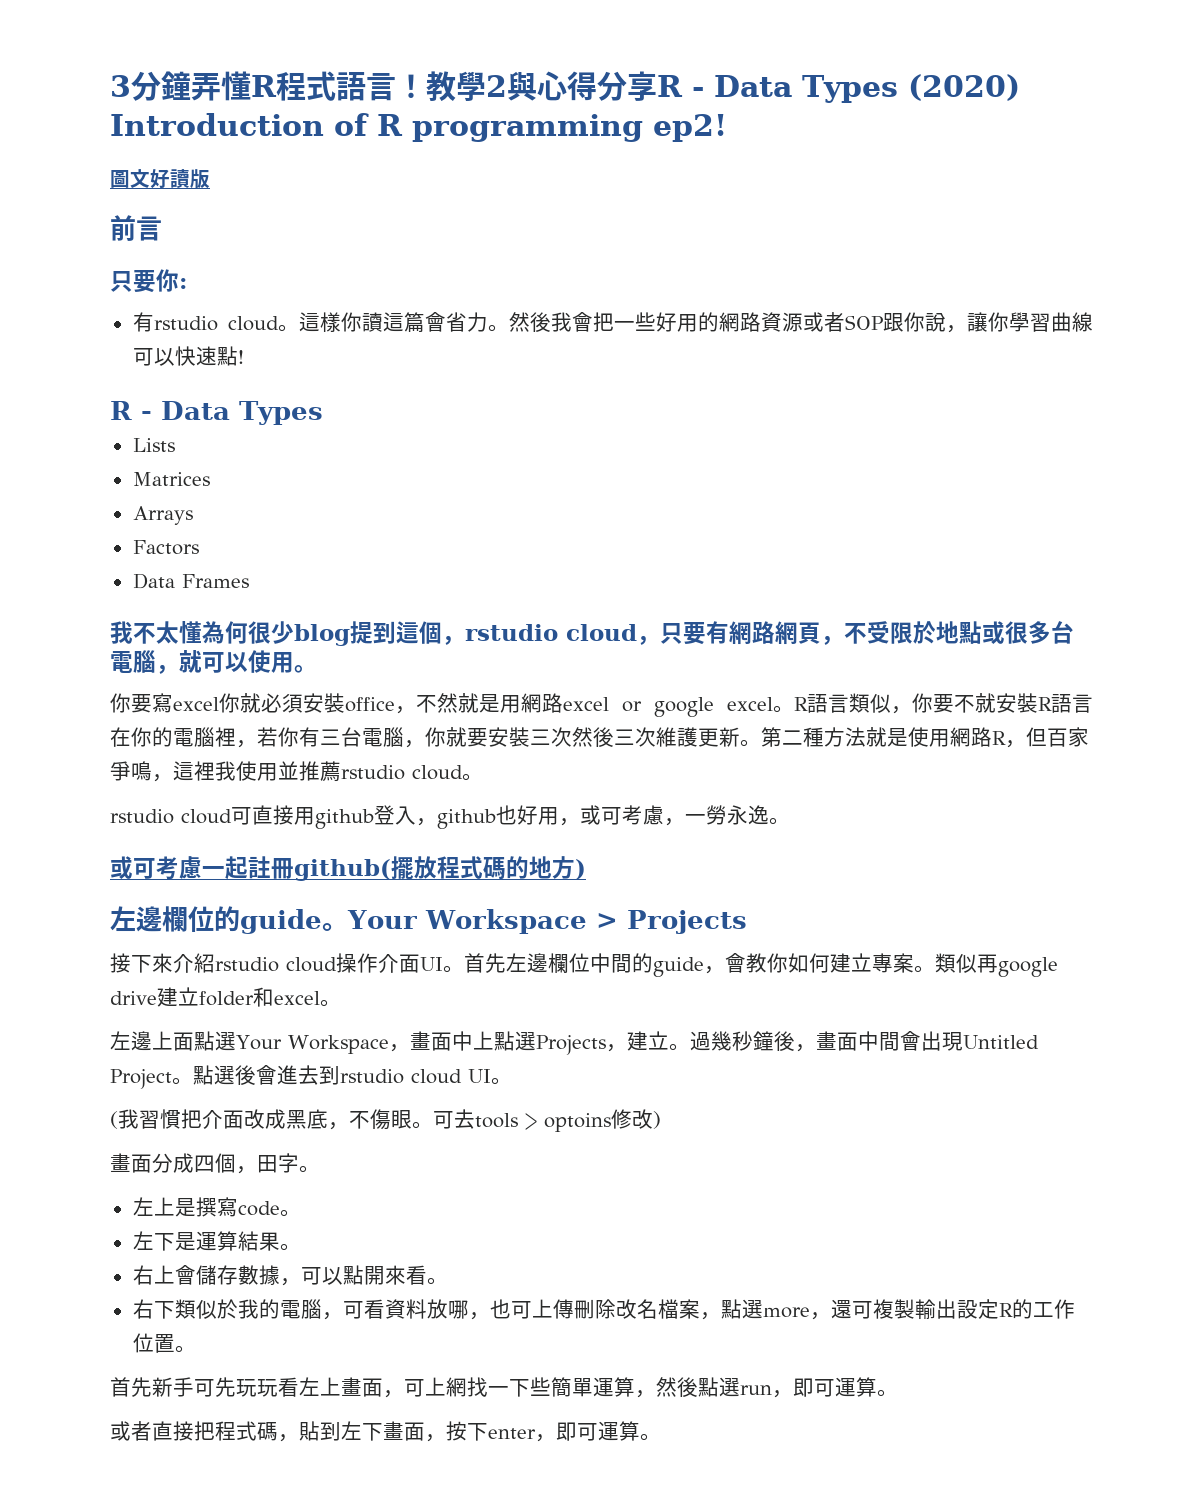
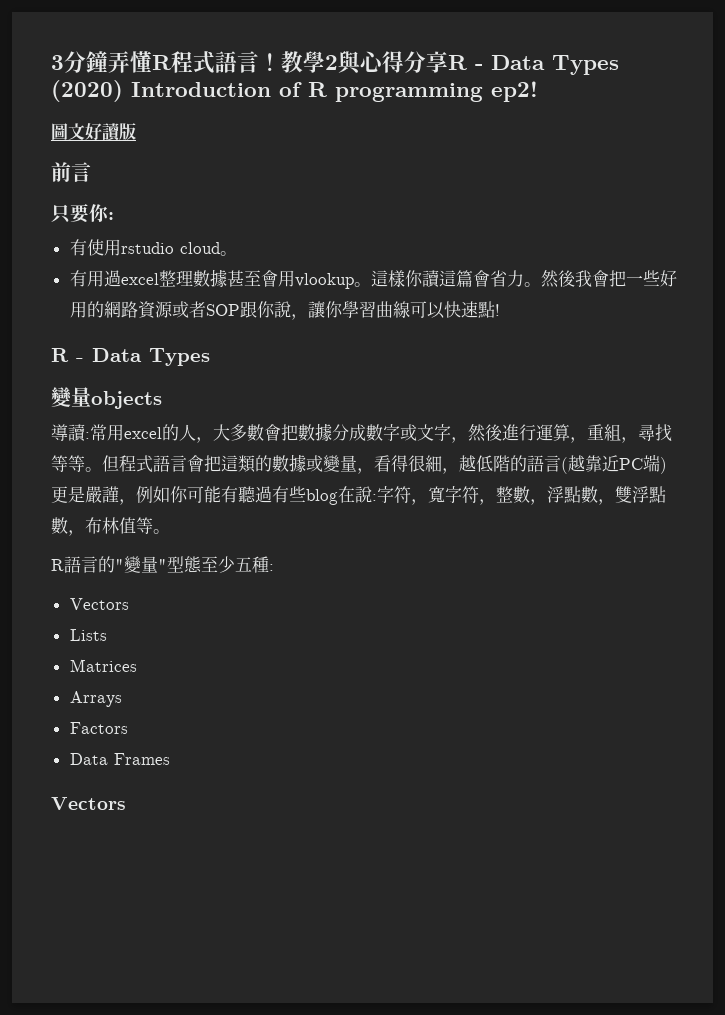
- 有rstudio cloud。
+ 有使用rstudio cloud。
+ 有用過excel整理數據甚至會用vlookup。
+ 變量objects
+ 導讀:常用excel的人，大多數會把數據分成數字或文字，然後進行運算，重組，尋找等等。但程式語言會把這類的數據或變量，看得很細，越低階的語言(越靠近PC端)更是嚴謹，例如你可能有聽過有些blog在說:字符，寬字符，整數，浮點數，雙浮點數，布林值等。
+ R語言的"變量"型態至少五種:
+ Vectors
  Data Frames
- 我不太懂為何很少blog提到這個，rstudio cloud，只要有網路網頁，不受限於地點或很多台電腦，就可以使用。
- 你要寫excel你就必須安裝office，不然就是用網路excel or google excel。R語言類似，你要不就安裝R語言在你的電腦裡，若你有三台電腦，你就要安裝三次然後三次維護更新。第二種方法就是使用網路R，但百家爭鳴，這裡我使用並推薦rstudio cloud。
- rstudio cloud可直接用github登入，github也好用，或可考慮，一勞永逸。
- 或可考慮一起註冊github(擺放程式碼的地方)
- 左邊欄位的guide。Your Workspace > Projects
- 接下來介紹rstudio cloud操作介面UI。首先左邊欄位中間的guide，會教你如何建立專案。類似再google drive建立folder和excel。
- 左邊上面點選Your Workspace，畫面中上點選Projects，建立。過幾秒鐘後，畫面中間會出現Untitled Project。點選後會進去到rstudio cloud UI。
- (我習慣把介面改成黑底，不傷眼。可去tools > optoins修改)
- 畫面分成四個，田字。
- 左上是撰寫code。
- 左下是運算結果。
- 右上會儲存數據，可以點開來看。
- 右下類似於我的電腦，可看資料放哪，也可上傳刪除改名檔案，點選more，還可複製輸出設定R的工作位置。
- 首先新手可先玩玩看左上畫面，可上網找一下些簡單運算，然後點選run，即可運算。
- 或者直接把程式碼，貼到左下畫面，按下enter，即可運算。
+ Vectors

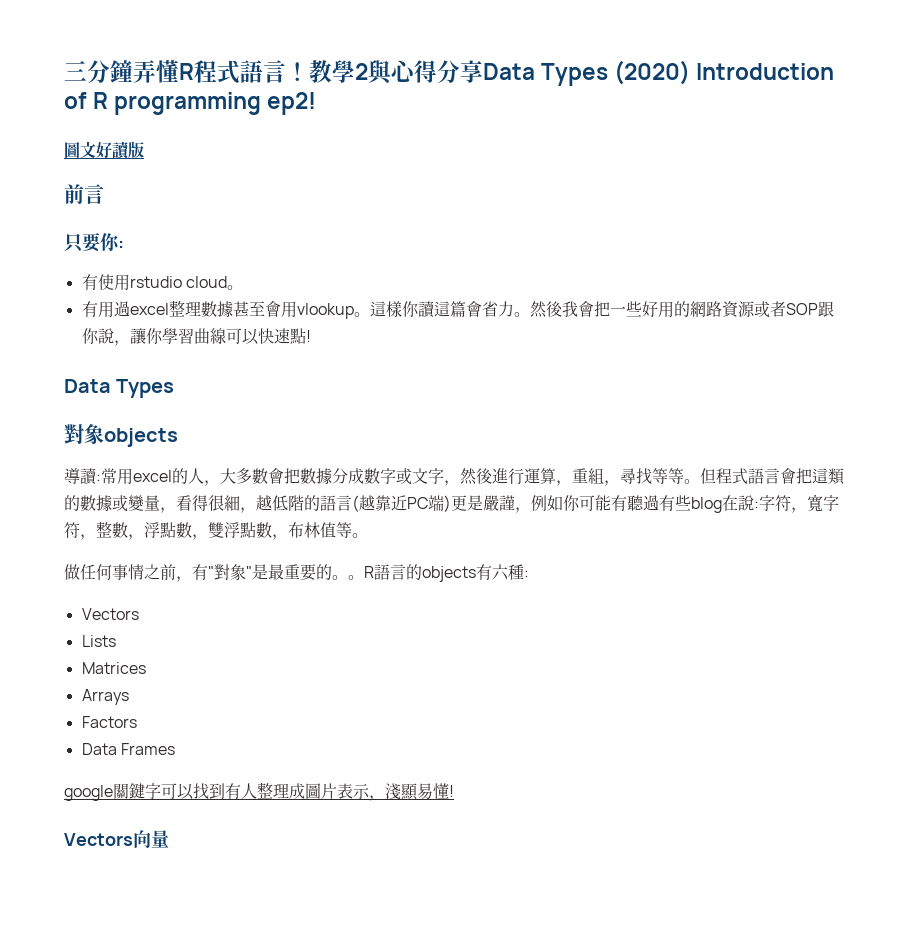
- 3分鐘弄懂R程式語言！
+ 三分鐘弄懂R程式語言！
- 教學2與心得分享R - Data Types (2020) Introduction of R programming ep2!
+ 教學2與心得分享Data Types (2020) Introduction of R programming ep2!
  然後我會把一些好用的網路資源或者SOP跟你說，讓你學習曲線可以快速點!
- R - Data Types
+ Data Types
- 變量objects
+ 對象objects
- R語言的"變量"型態至少五種:
+ 做任何事情之前，有"對象"是最重要的。。R語言的objects有六種:
  Data Frames
- Vectors
+ google關鍵字可以找到有人整理成圖片表示，淺顯易懂!
+ Vectors向量

